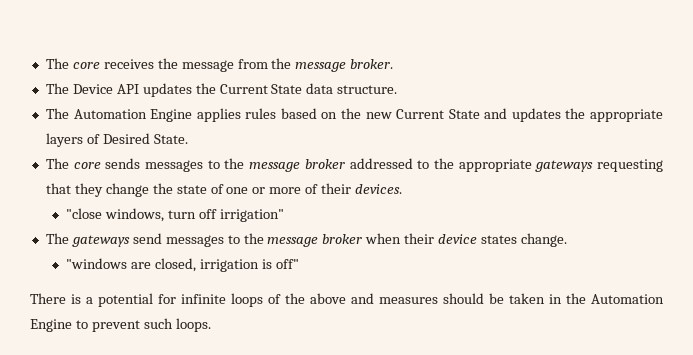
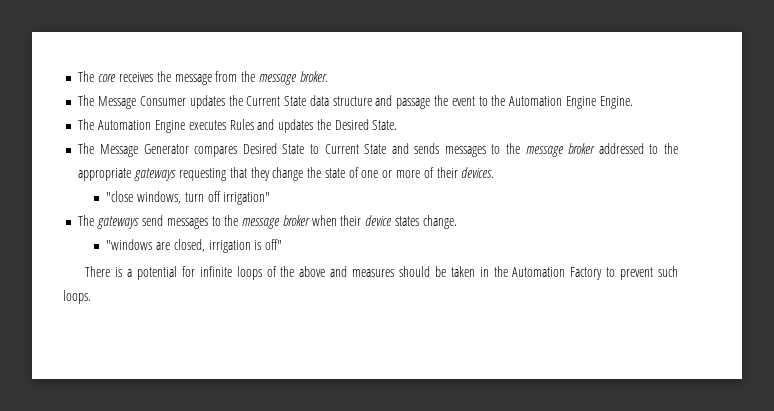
- The Device API updates the Current State data structure.
- The Automation Engine applies rules based on the new Current State and updates the appropriate layers of Desired State.
- The core sends messages to the message broker addressed to the appropriate gateways requesting that they change the state of one or more of their devices.
+ The Message Consumer updates the Current State data structure and passage the event to the Automation Engine Engine.
+ The Automation Engine executes Rules and updates the Desired State.
+ The Message Generator compares Desired State to Current State and sends messages to the message broker addressed to the appropriate gateways requesting that they change the state of one or more of their devices.
- There is a potential for infinite loops of the above and measures should be taken in the Automation Engine to prevent such loops.
+ There is a potential for infinite loops of the above and measures should be taken in the Automation Factory to prevent such loops.

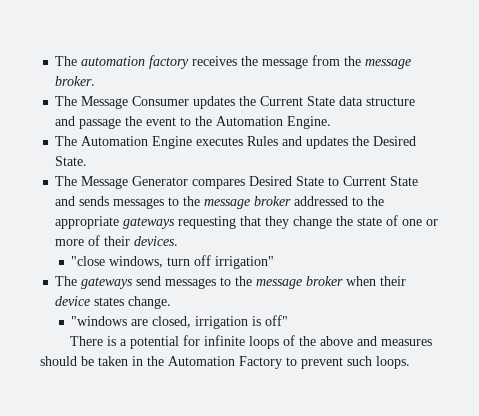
- The core receives the message from the message broker.
+ The automation factory receives the message from the message broker.
- The Message Consumer updates the Current State data structure and passage the event to the Automation Engine Engine.
+ The Message Consumer updates the Current State data structure and passage the event to the Automation Engine.

